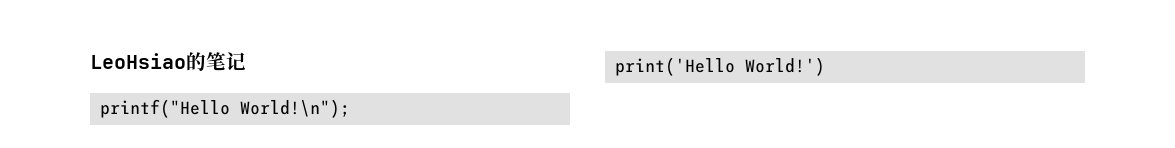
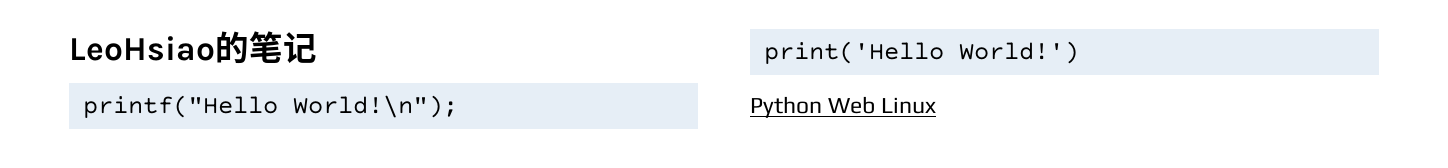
+ Python Web Linux

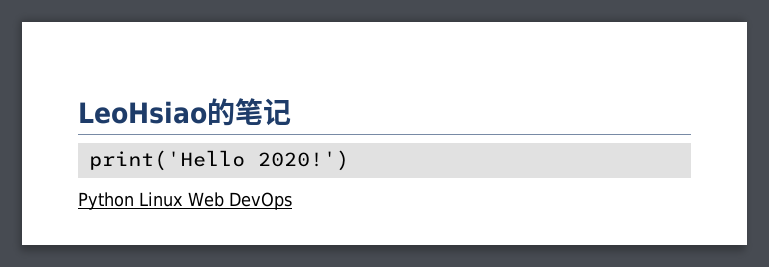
- printf("Hello World!\n");
- print('Hello World!')
+ print('Hello 2020!')
- Python Web Linux
+ Python Linux Web DevOps

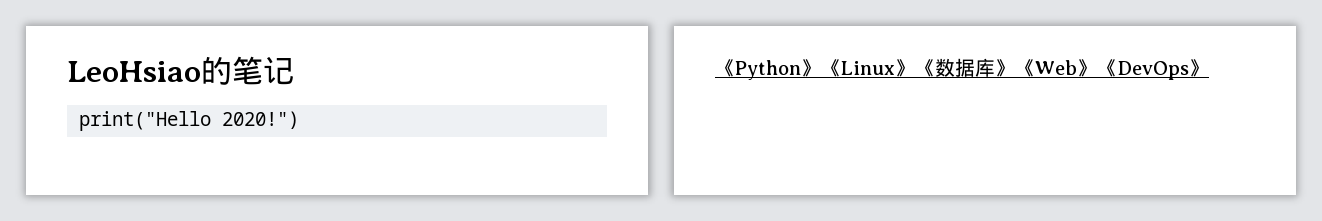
- print('Hello 2020!')
- Python Linux Web DevOps
+ print("Hello 2020!")
+ 《Python》《Linux》《数据库》《Web》《DevOps》

